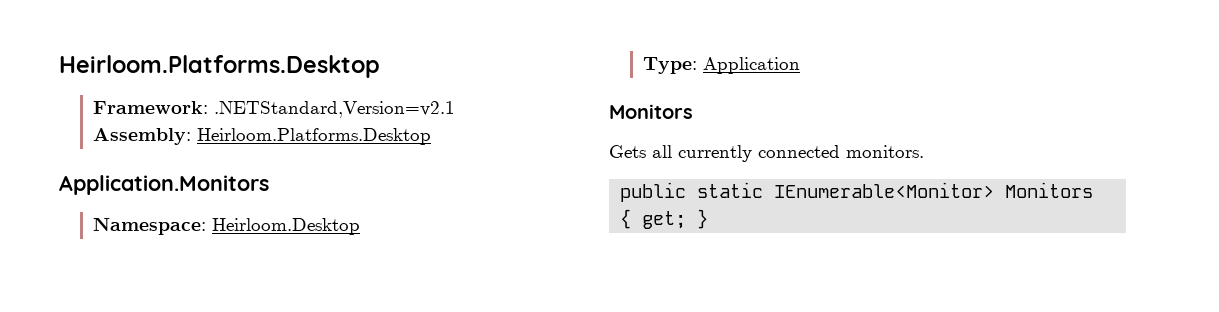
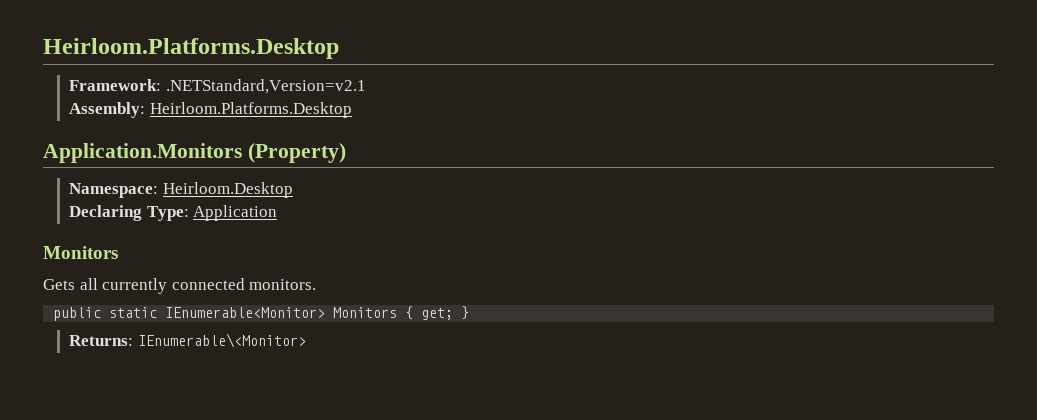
- Application.Monitors
+ Application.Monitors (Property)
- Type: Application
+ Declaring Type: Application
+ Returns: IEnumerable\<Monitor>

